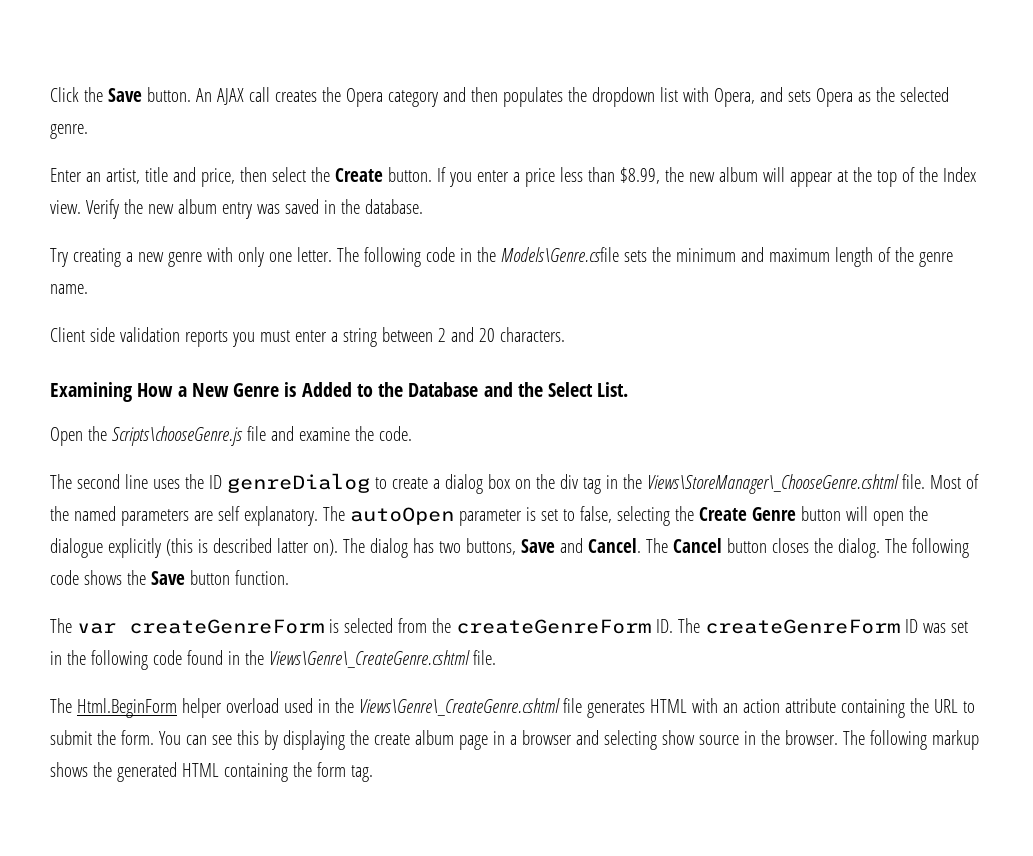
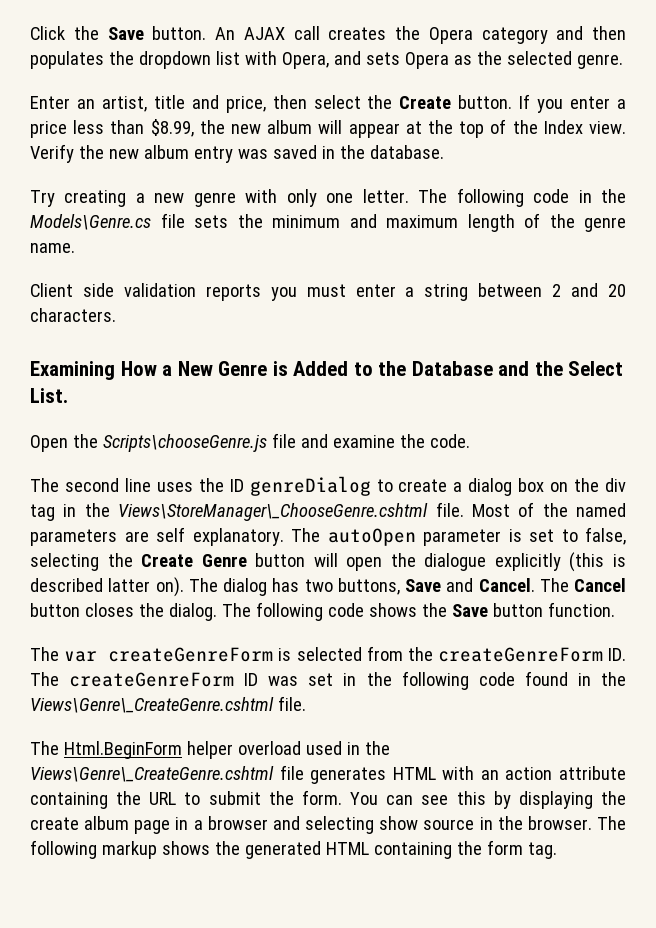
- The following code in the Models\Genre.csfile sets the minimum and maximum length of the genre name.
+ The following code in the Models\Genre.cs file sets the minimum and maximum length of the genre name.

